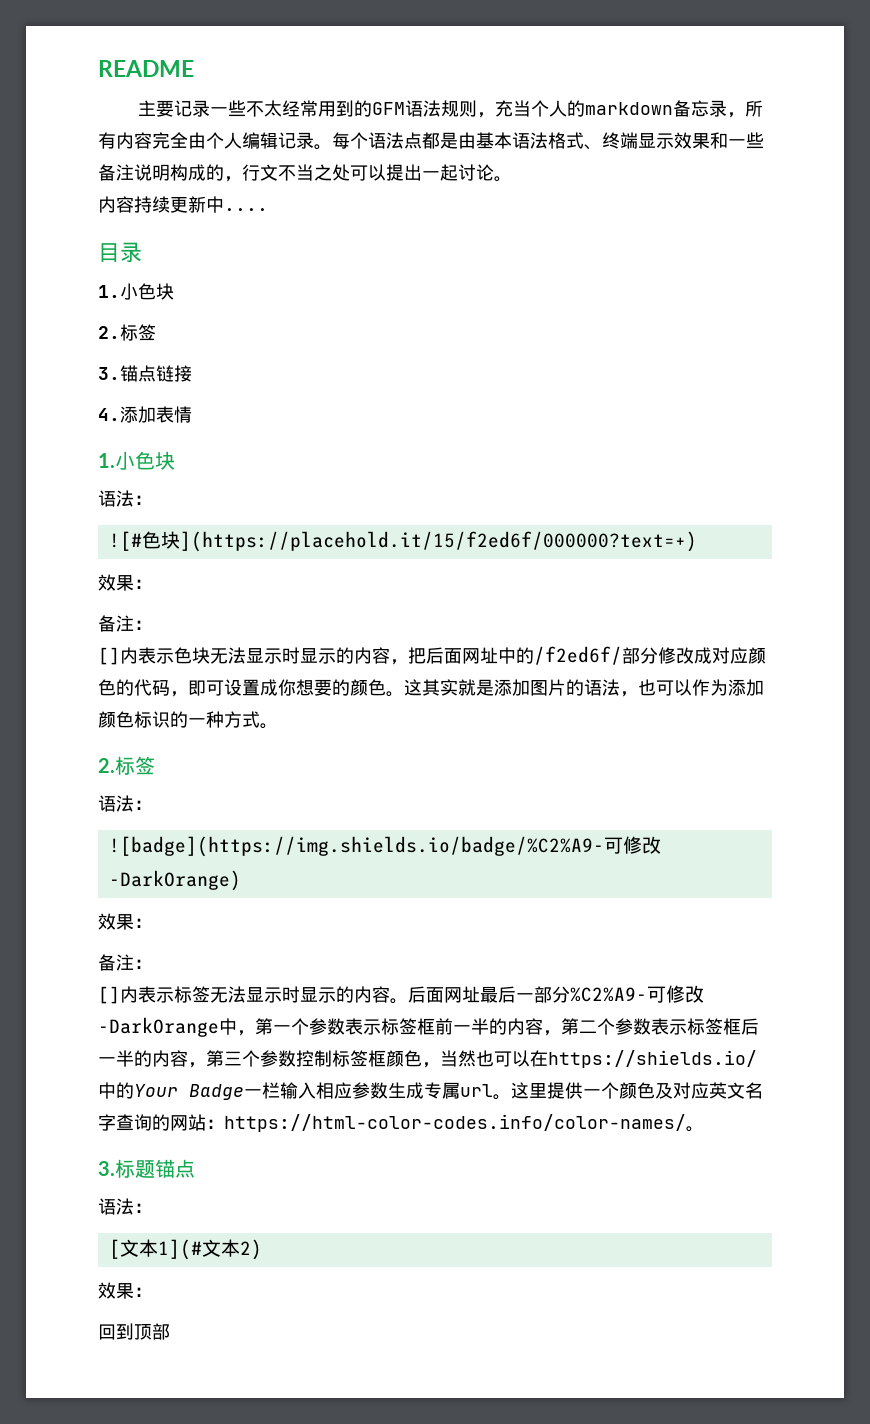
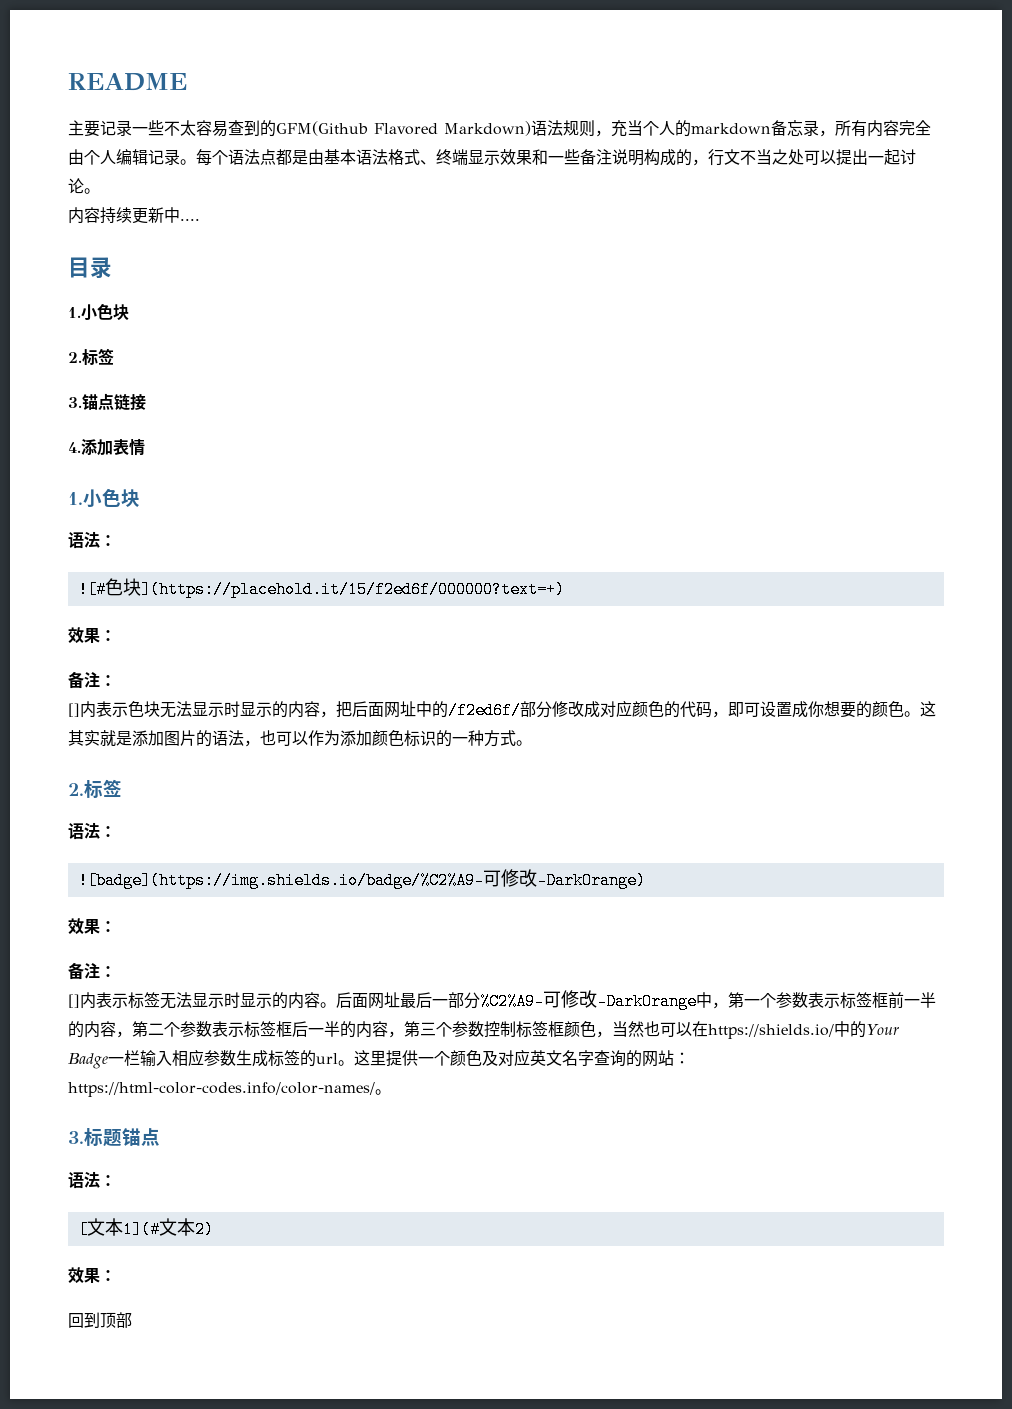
- 主要记录一些不太经常用到的GFM语法规则，充当个人的markdown备忘录，所有内容完全由个人编辑记录。
+ 主要记录一些不太容易查到的GFM(Github Flavored Markdown)语法规则，充当个人的markdown备忘录，所有内容完全由个人编辑记录。
- 后面网址最后一部分%C2%A9-可修改-DarkOrange中，第一个参数表示标签框前一半的内容，第二个参数表示标签框后一半的内容，第三个参数控制标签框颜色，当然也可以在https://shields.io/中的Your Badge一栏输入相应参数生成专属url。
+ 后面网址最后一部分%C2%A9-可修改-DarkOrange中，第一个参数表示标签框前一半的内容，第二个参数表示标签框后一半的内容，第三个参数控制标签框颜色，当然也可以在https://shields.io/中的Your Badge一栏输入相应参数生成标签的url。

